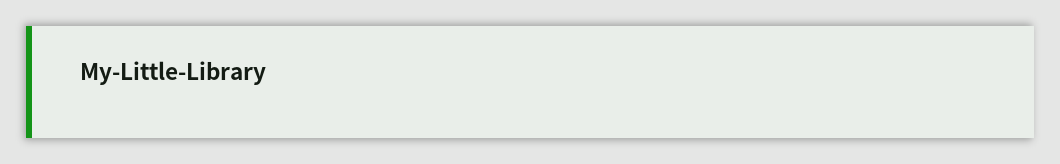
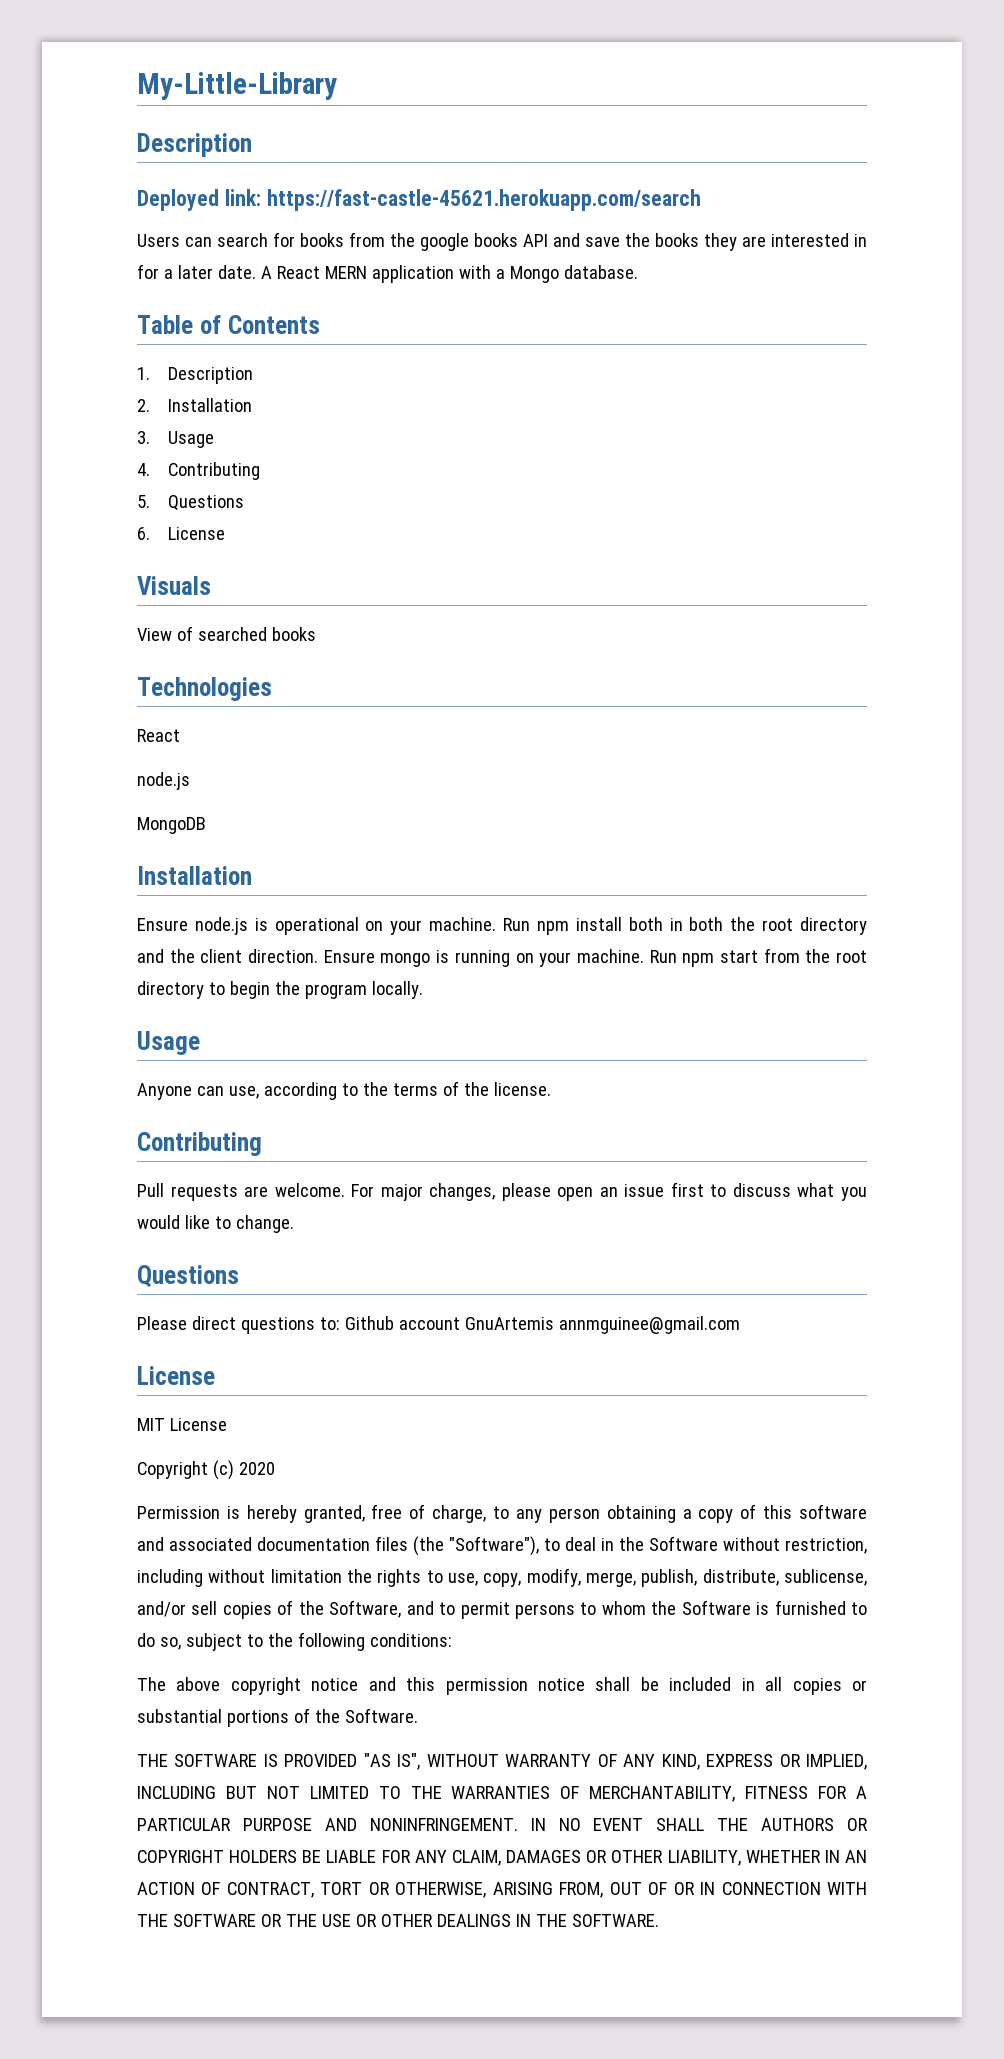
  My-Little-Library
+ Description
+ Deployed link: https://fast-castle-45621.herokuapp.com/search
+ Users can search for books from the google books API and save the books they are interested in for a later date. A React MERN application with a Mongo database.
+ Table of Contents
+ 1. Description
+ 2. Installation
+ 3. Usage
+ 4. Contributing
+ 5. Questions
+ 6. License
+ Visuals
+ View of searched books
+ Technologies
+ React
+ node.js
+ MongoDB
+ Installation
+ Ensure node.js is operational on your machine. Run npm install both in both the root directory and the client direction. Ensure mongo is running on your machine. Run npm start from the root directory to begin the program locally.
+ Usage
+ Anyone can use, according to the terms of the license.
+ Contributing
+ Pull requests are welcome. For major changes, please open an issue first to discuss what you would like to change.
+ Questions
+ Please direct questions to: Github account GnuArtemis annmguinee@gmail.com
+ License
+ MIT License
+ Copyright (c) 2020
+ Permission is hereby granted, free of charge, to any person obtaining a copy of this software and associated documentation files (the "Software"), to deal in the Software without restriction, including without limitation the rights to use, copy, modify, merge, publish, distribute, sublicense, and/or sell copies of the Software, and to permit persons to whom the Software is furnished to do so, subject to the following conditions:
+ The above copyright notice and this permission notice shall be included in all copies or substantial portions of the Software.
+ THE SOFTWARE IS PROVIDED "AS IS", WITHOUT WARRANTY OF ANY KIND, EXPRESS OR IMPLIED, INCLUDING BUT NOT LIMITED TO THE WARRANTIES OF MERCHANTABILITY, FITNESS FOR A PARTICULAR PURPOSE AND NONINFRINGEMENT. IN NO EVENT SHALL THE AUTHORS OR COPYRIGHT HOLDERS BE LIABLE FOR ANY CLAIM, DAMAGES OR OTHER LIABILITY, WHETHER IN AN ACTION OF CONTRACT, TORT OR OTHERWISE, ARISING FROM, OUT OF OR IN CONNECTION WITH THE SOFTWARE OR THE USE OR OTHER DEALINGS IN THE SOFTWARE.

